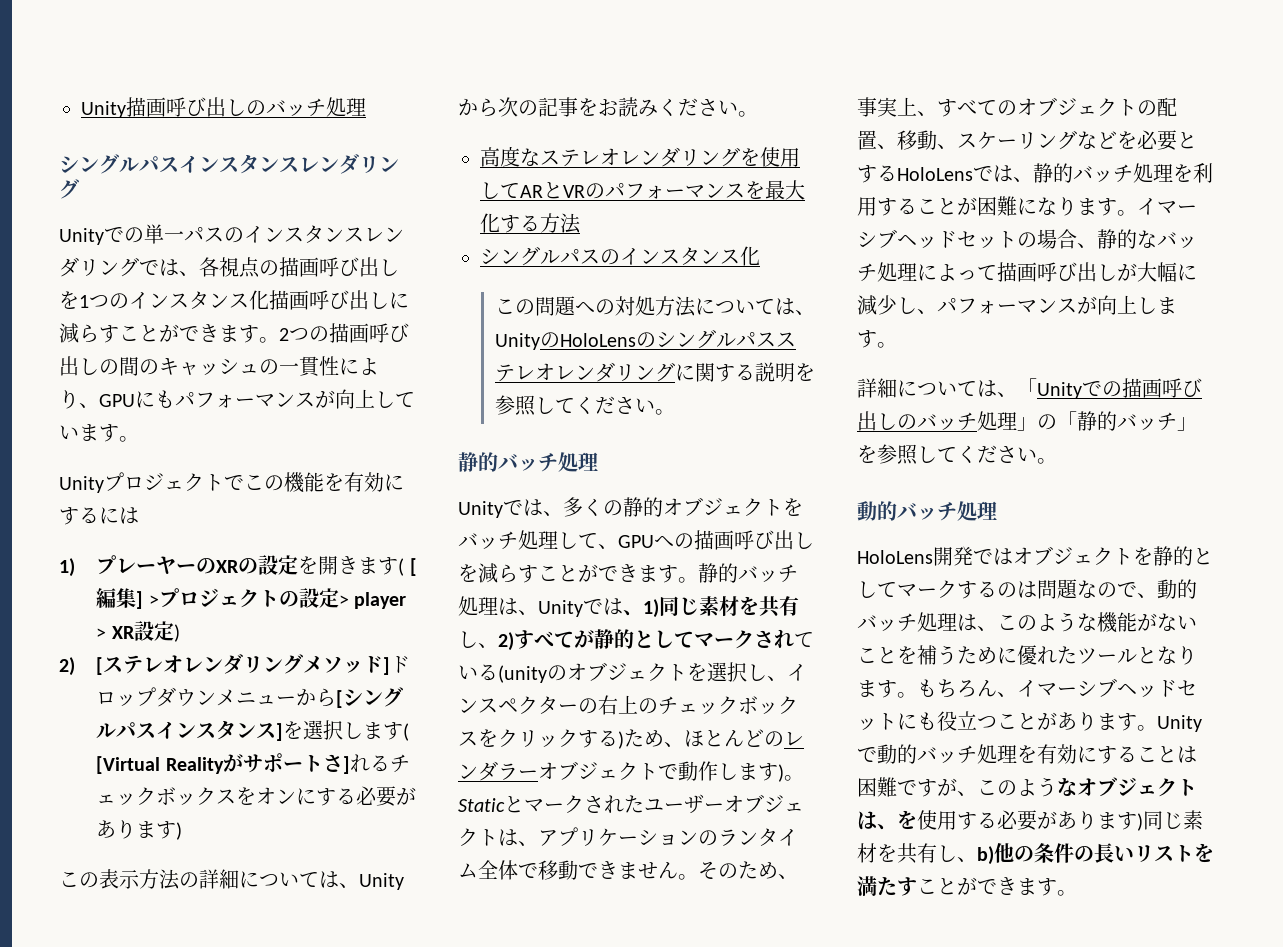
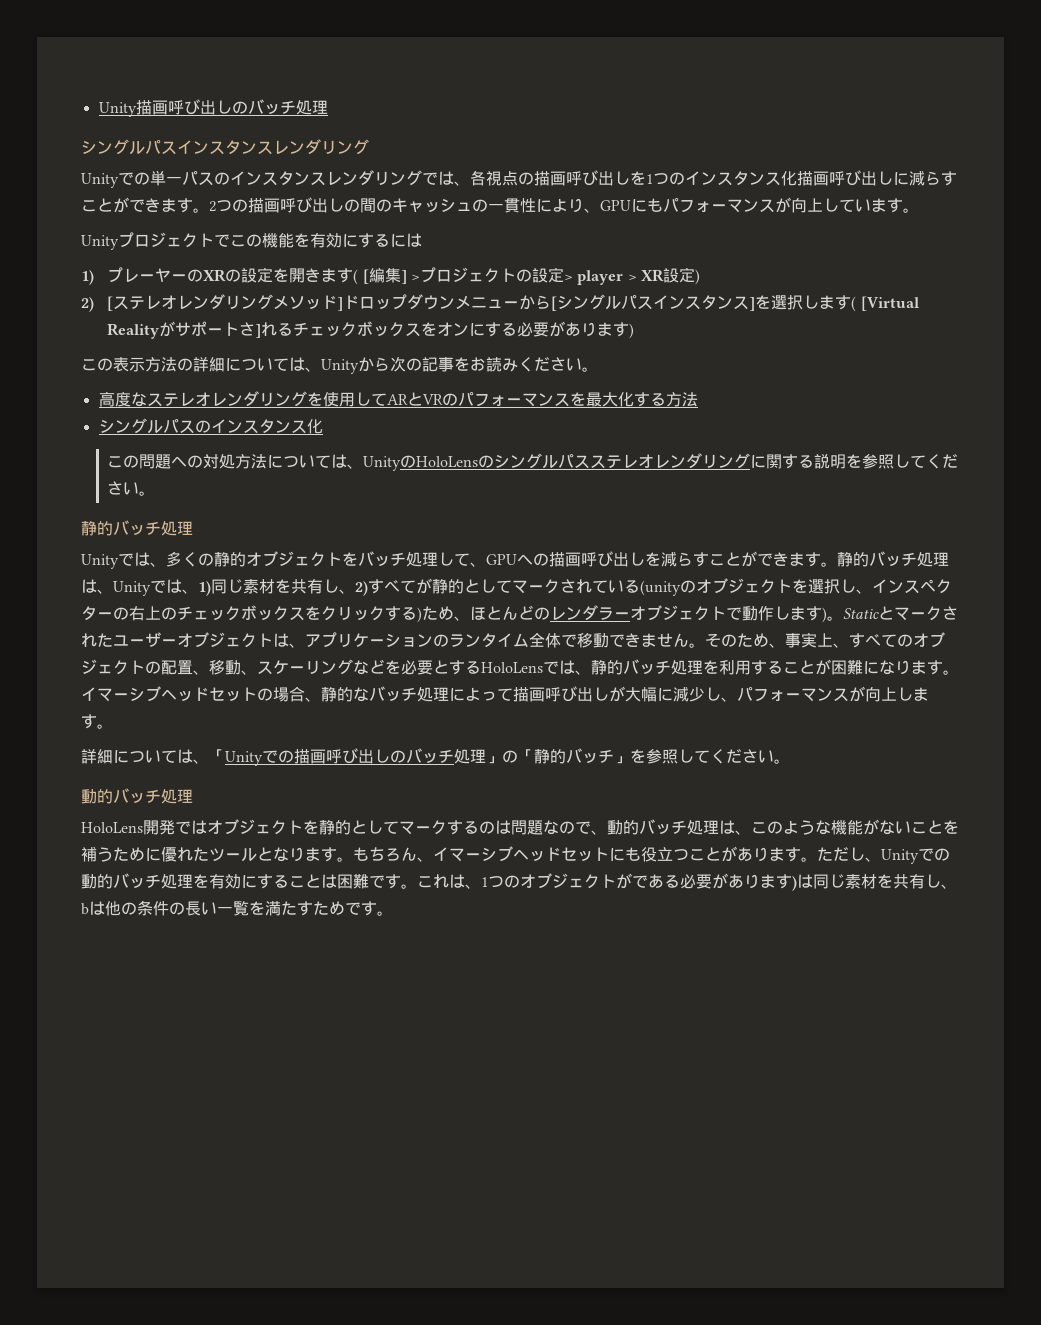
- Unityで動的バッチ処理を有効にすることは困難ですが、このようなオブジェクトは、を使用する必要があります)同じ素材を共有し、b)他の条件の長いリストを満たすことができます。
+ ただし、Unityでの動的バッチ処理を有効にすることは困難です。これは、1つのオブジェクトがである必要があります)は同じ素材を共有し、bは他の条件の長い一覧を満たすためです。

